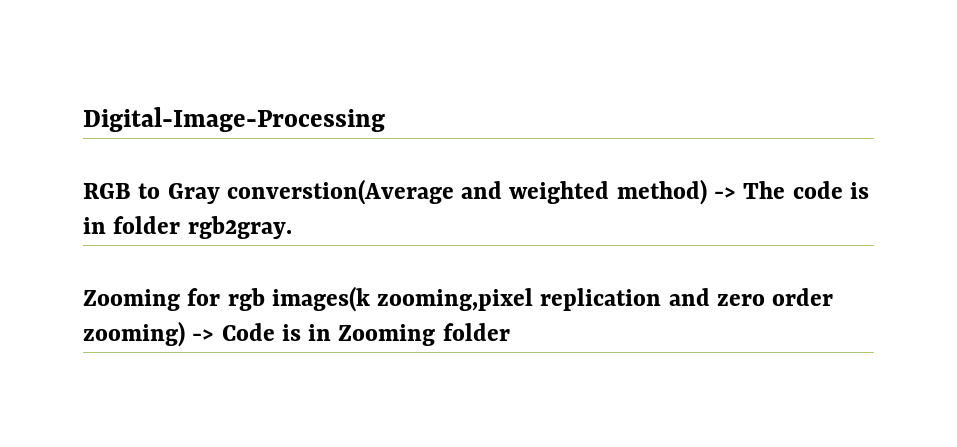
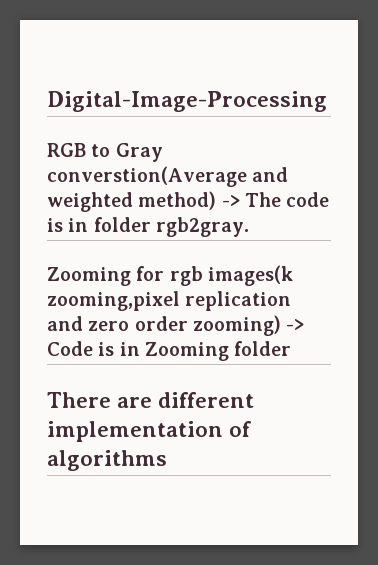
+ There are different implementation of algorithms

